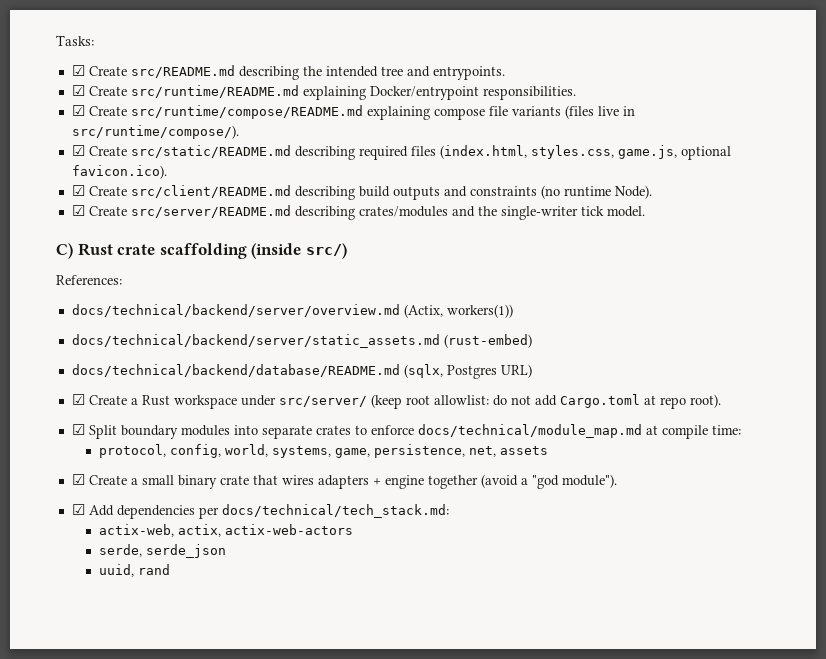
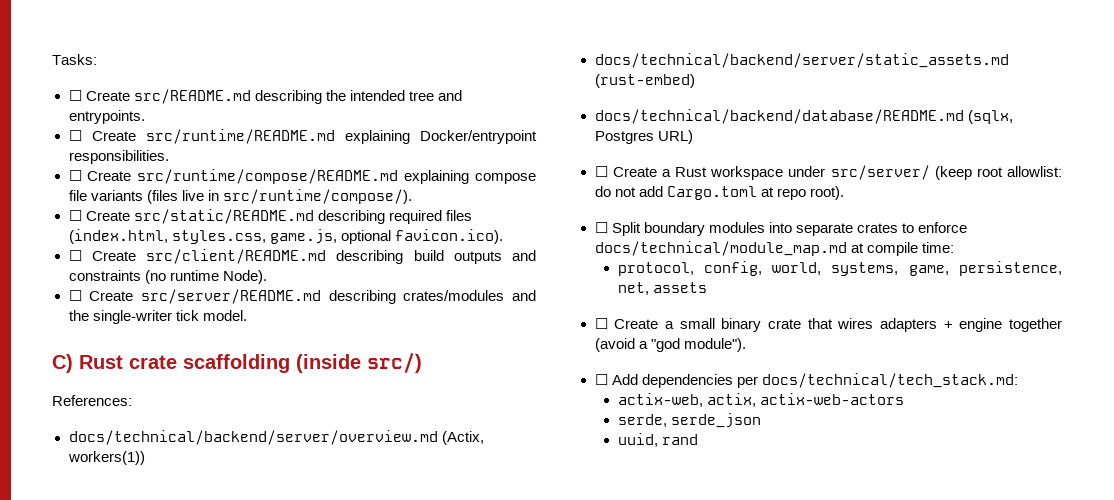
- ☑ Create src/README.md describing the intended tree and entrypoints.
+ ☐ Create src/README.md describing the intended tree and entrypoints.
- ☑ Create src/runtime/README.md explaining Docker/entrypoint responsibilities.
+ ☐ Create src/runtime/README.md explaining Docker/entrypoint responsibilities.
- ☑ Create src/runtime/compose/README.md explaining compose file variants (files live in src/runtime/compose/).
+ ☐ Create src/runtime/compose/README.md explaining compose file variants (files live in src/runtime/compose/).
- ☑ Create src/static/README.md describing required files (index.html, styles.css, game.js, optional favicon.ico).
+ ☐ Create src/static/README.md describing required files (index.html, styles.css, game.js, optional favicon.ico).
- ☑ Create src/client/README.md describing build outputs and constraints (no runtime Node).
+ ☐ Create src/client/README.md describing build outputs and constraints (no runtime Node).
- ☑ Create src/server/README.md describing crates/modules and the single-writer tick model.
+ ☐ Create src/server/README.md describing crates/modules and the single-writer tick model.
- ☑ Create a Rust workspace under src/server/ (keep root allowlist: do not add Cargo.toml at repo root).
+ ☐ Create a Rust workspace under src/server/ (keep root allowlist: do not add Cargo.toml at repo root).
- ☑ Split boundary modules into separate crates to enforce docs/technical/module_map.md at compile time:
+ ☐ Split boundary modules into separate crates to enforce docs/technical/module_map.md at compile time:
- ☑ Create a small binary crate that wires adapters + engine together (avoid a "god module").
+ ☐ Create a small binary crate that wires adapters + engine together (avoid a "god module").
- ☑ Add dependencies per docs/technical/tech_stack.md:
+ ☐ Add dependencies per docs/technical/tech_stack.md:

